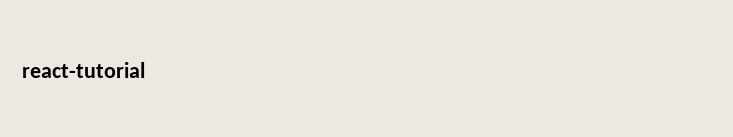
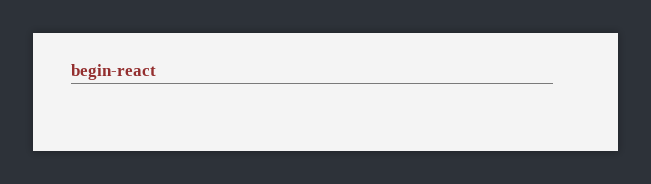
- react-tutorial
+ begin-react

